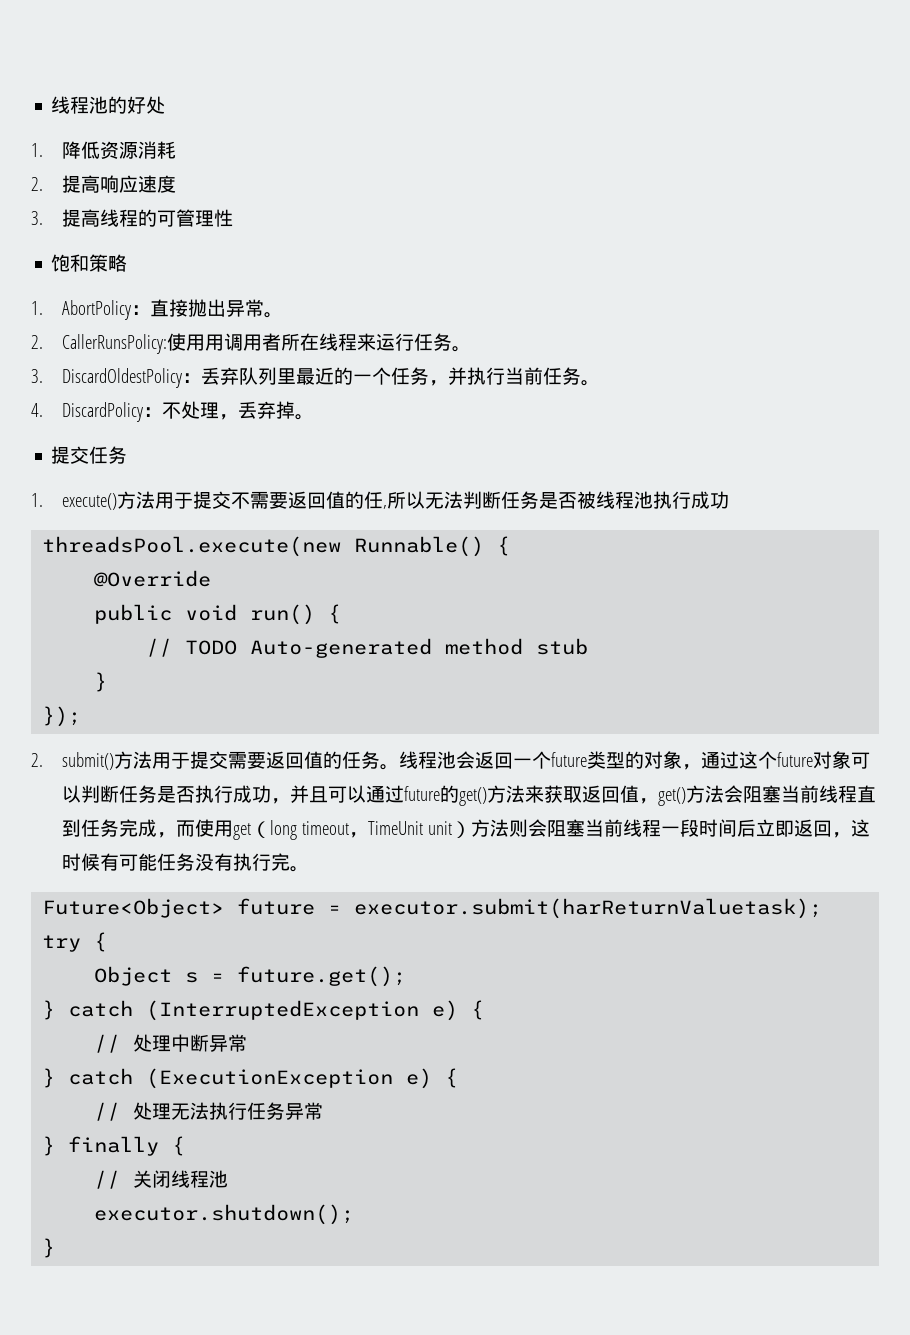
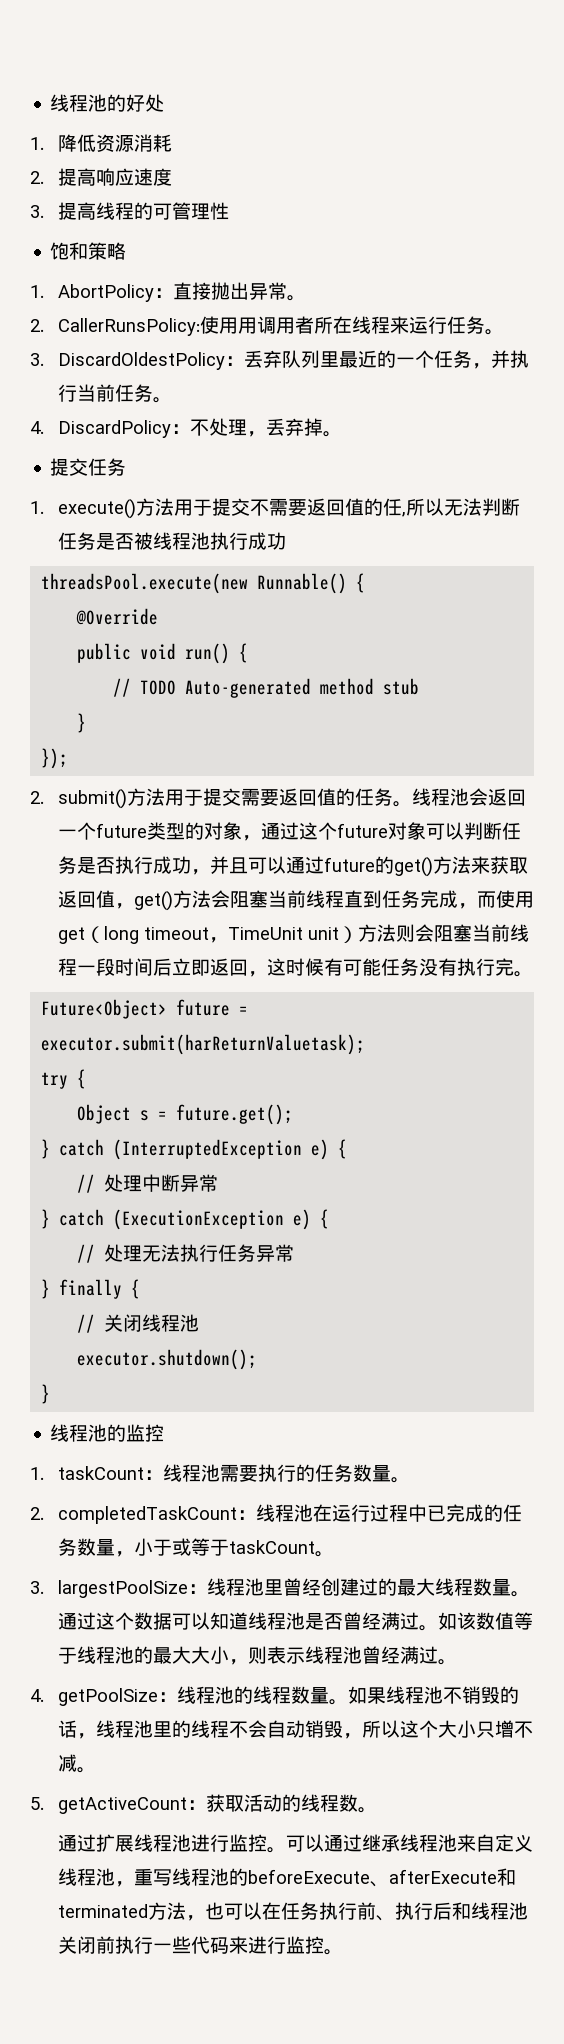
+ 线程池的监控
+ 1. taskCount：线程池需要执行的任务数量。
+ 2. completedTaskCount：线程池在运行过程中已完成的任务数量，小于或等于taskCount。
+ 3. largestPoolSize：线程池里曾经创建过的最大线程数量。通过这个数据可以知道线程池是否曾经满过。如该数值等于线程池的最大大小，则表示线程池曾经满过。
+ 4. getPoolSize：线程池的线程数量。如果线程池不销毁的话，线程池里的线程不会自动销毁，所以这个大小只增不减。
+ 5. getActiveCount：获取活动的线程数。
+ 通过扩展线程池进行监控。可以通过继承线程池来自定义线程池，重写线程池的beforeExecute、afterExecute和terminated方法，也可以在任务执行前、执行后和线程池关闭前执行一些代码来进行监控。

